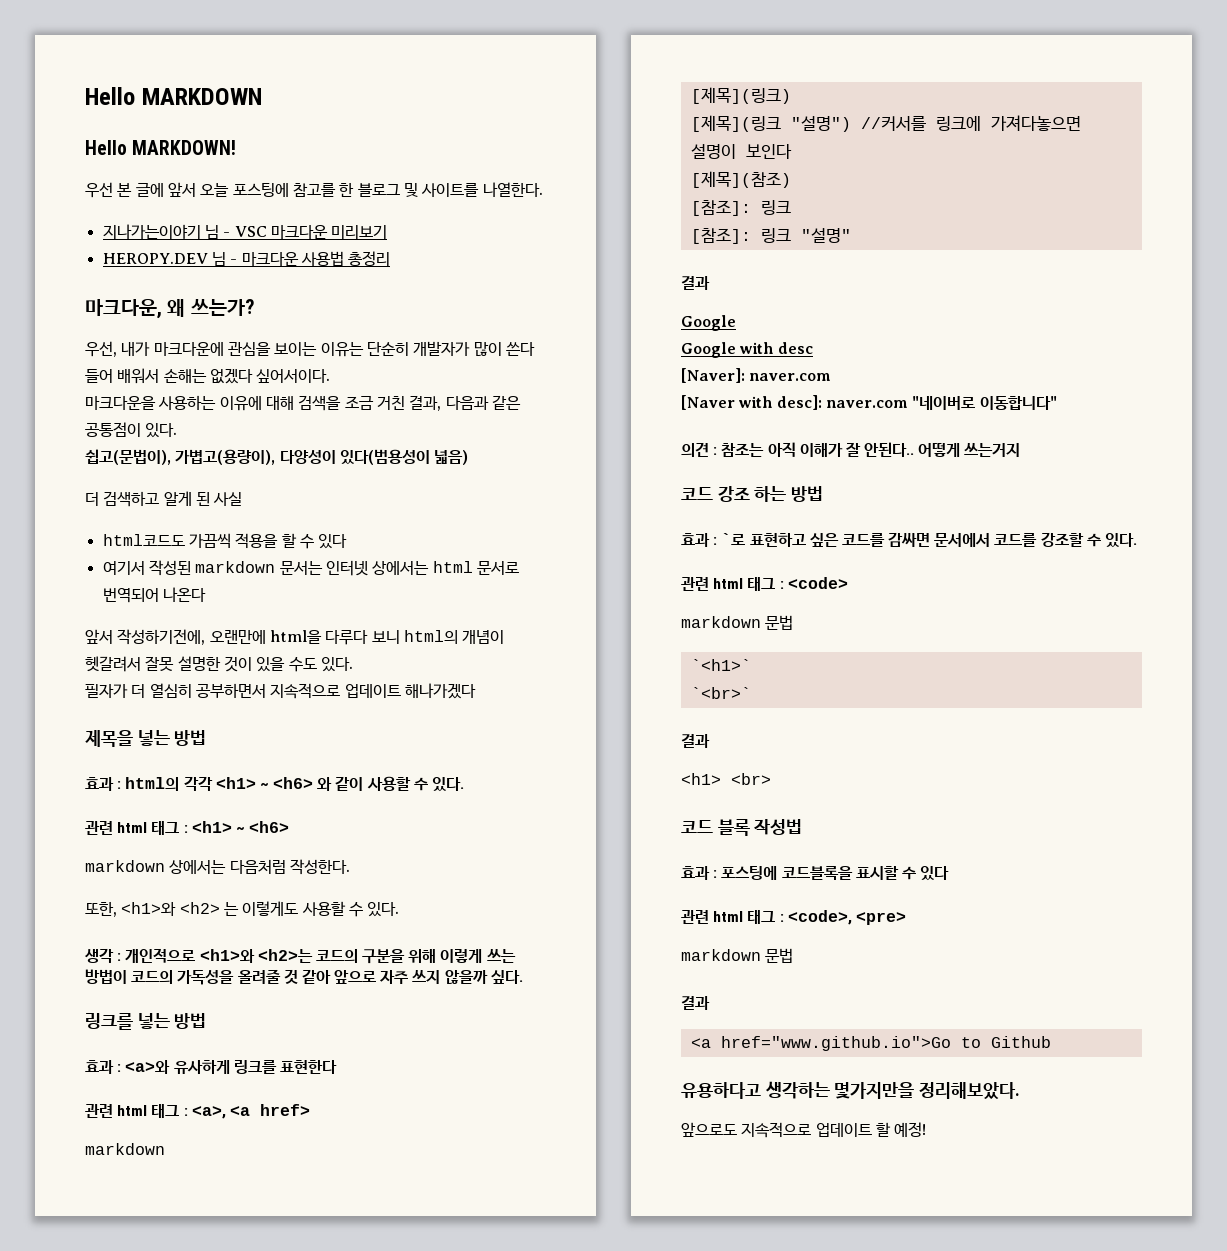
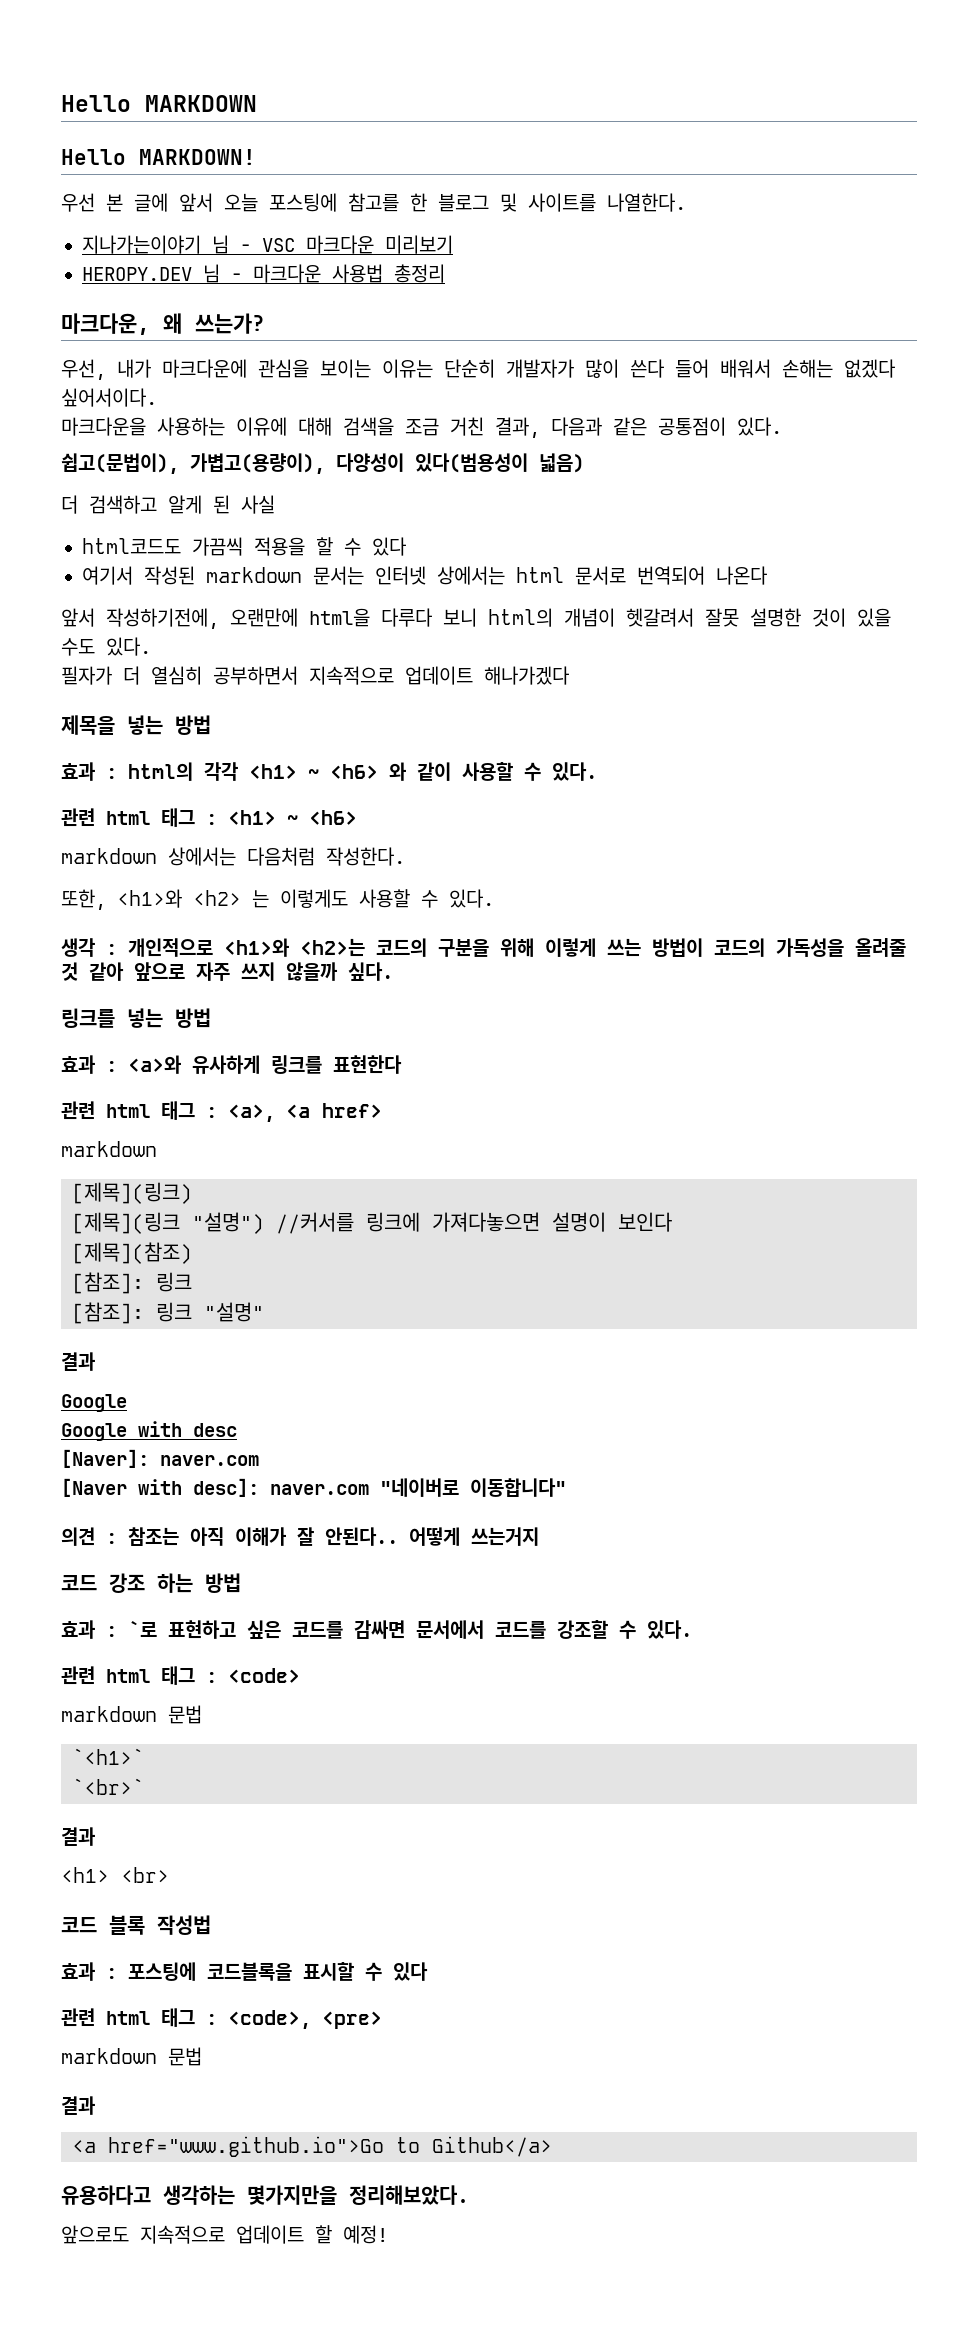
- <a href="www.github.io">Go to Github
+ <a href="www.github.io">Go to Github</a>

